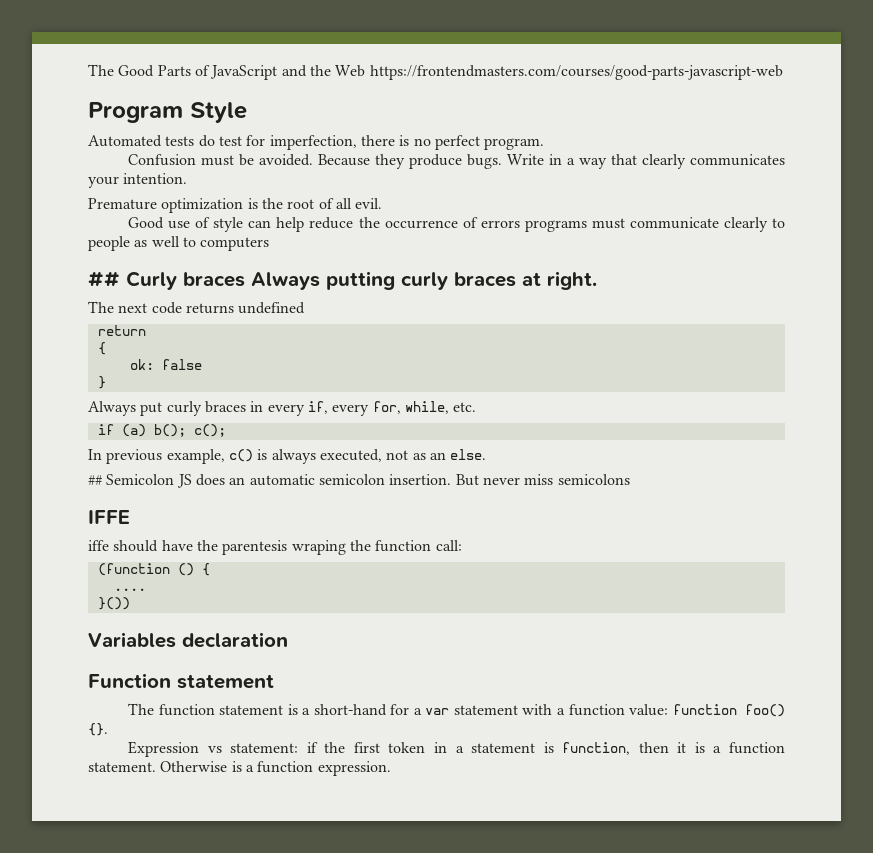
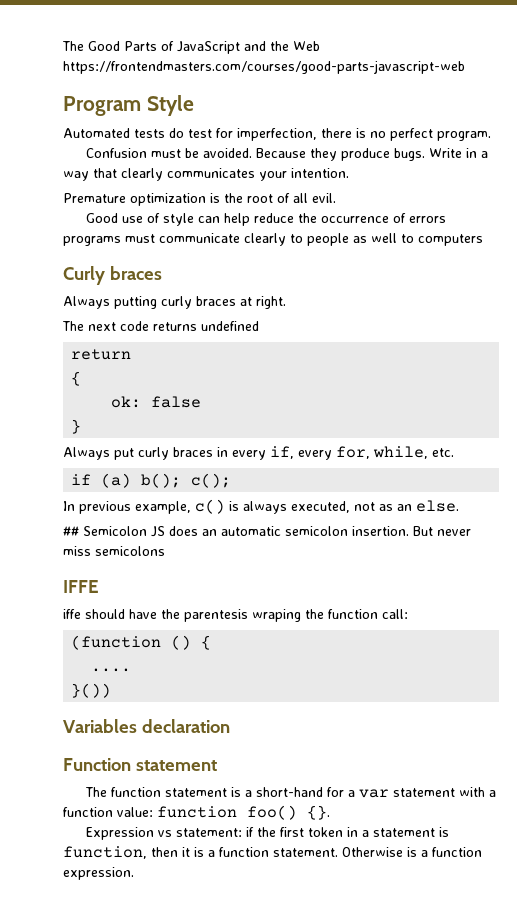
- ## Curly braces Always putting curly braces at right.
+ Curly braces
+ Always putting curly braces at right.

